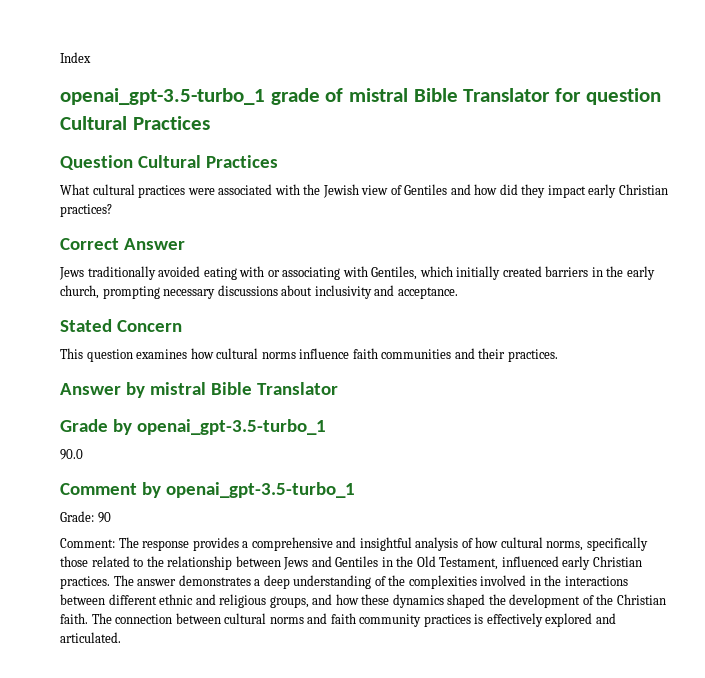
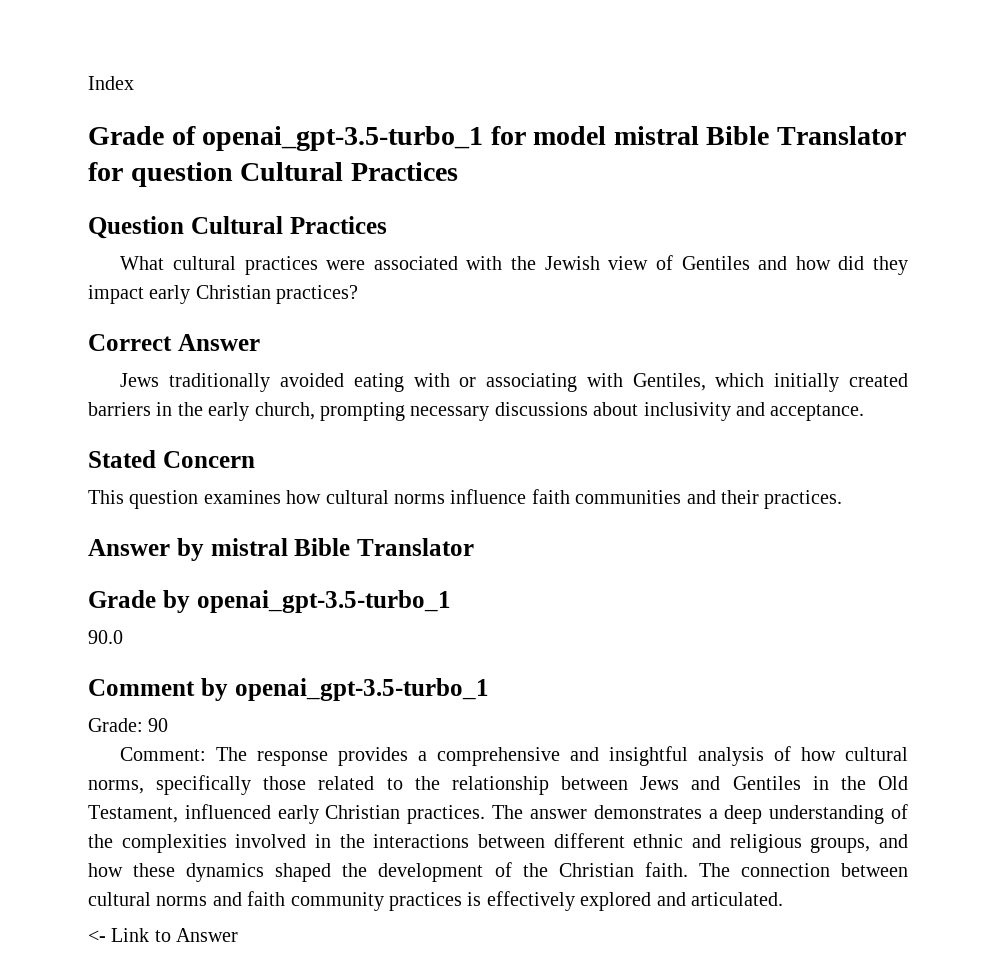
- openai_gpt-3.5-turbo_1 grade of mistral Bible Translator for question Cultural Practices
+ Grade of openai_gpt-3.5-turbo_1 for model mistral Bible Translator for question Cultural Practices
+ <- Link to Answer

